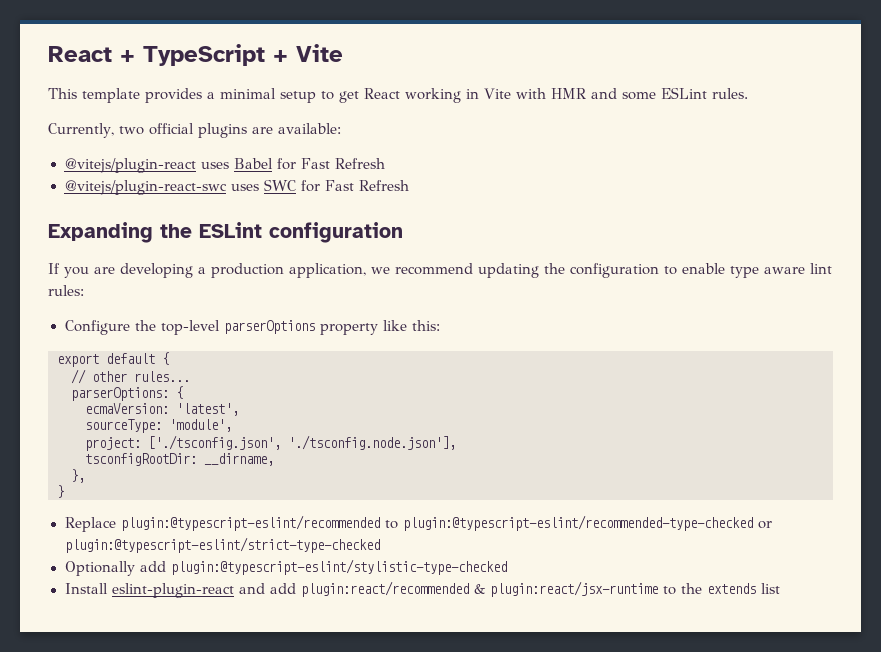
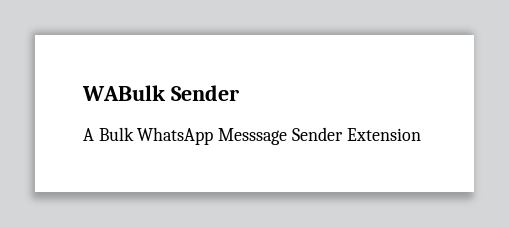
- React + TypeScript + Vite
- This template provides a minimal setup to get React working in Vite with HMR and some ESLint rules.
- Currently, two official plugins are available:
- @vitejs/plugin-react uses Babel for Fast Refresh
- @vitejs/plugin-react-swc uses SWC for Fast Refresh
- Expanding the ESLint configuration
- If you are developing a production application, we recommend updating the configuration to enable type aware lint rules:
- Configure the top-level parserOptions property like this:
- export default {
- // other rules...
- parserOptions: {
- ecmaVersion: 'latest',
- sourceType: 'module',
- project: ['./tsconfig.json', './tsconfig.node.json'],
- tsconfigRootDir: __dirname,
- },
- }
- Replace plugin:@typescript-eslint/recommended to plugin:@typescript-eslint/recommended-type-checked or plugin:@typescript-eslint/strict-type-checked
- Optionally add plugin:@typescript-eslint/stylistic-type-checked
- Install eslint-plugin-react and add plugin:react/recommended & plugin:react/jsx-runtime to the extends list
+ WABulk Sender
+ A Bulk WhatsApp Messsage Sender Extension

